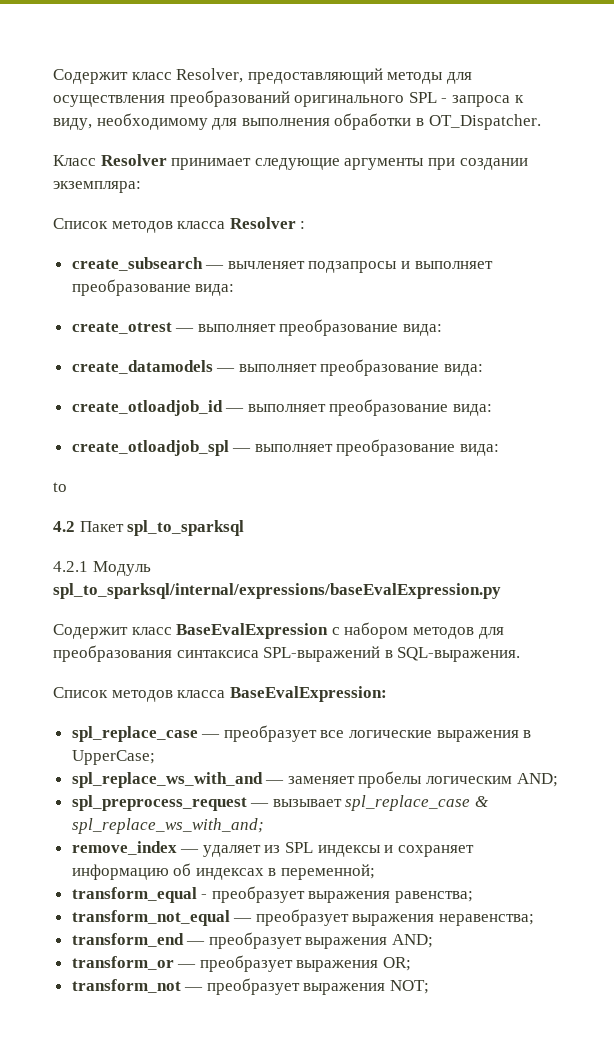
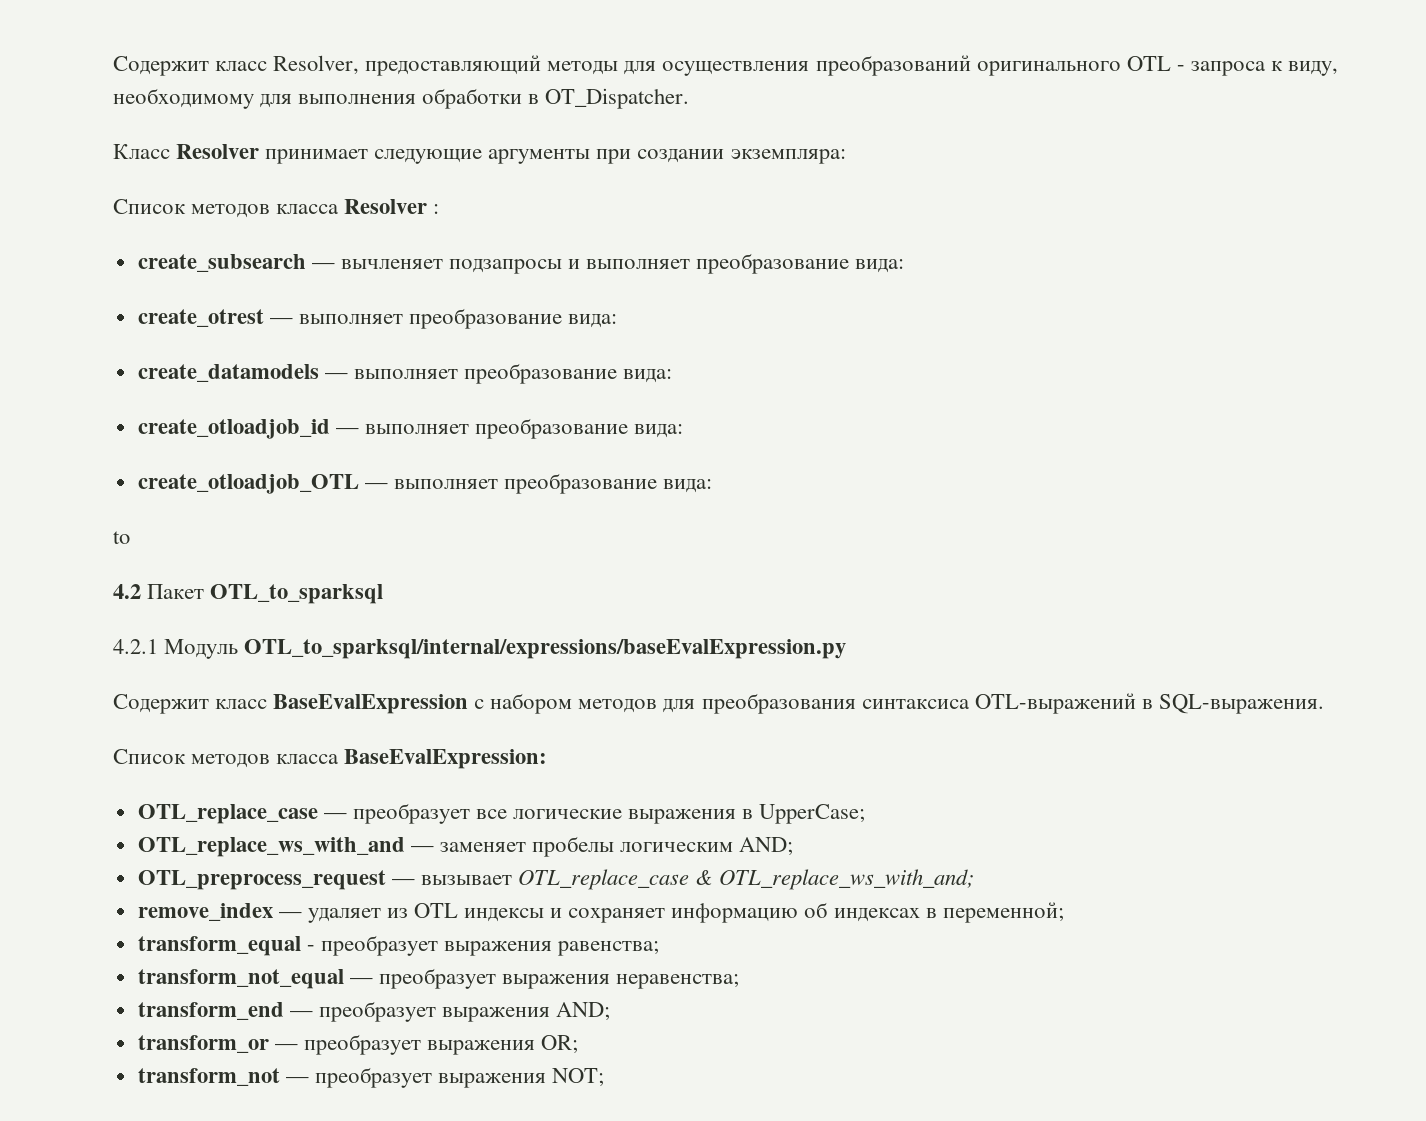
- Содержит класс Resolver, предоставляющий методы для осуществления преобразований оригинального SPL - запроса к виду, необходимому для выполнения обработки в OT_Dispatcher.
+ Содержит класс Resolver, предоставляющий методы для осуществления преобразований оригинального OTL - запроса к виду, необходимому для выполнения обработки в OT_Dispatcher.
- create_otloadjob_spl — выполняет преобразование вида:
+ create_otloadjob_OTL — выполняет преобразование вида:
- 4.2 Пакет spl_to_sparksql
+ 4.2 Пакет OTL_to_sparksql
- 4.2.1 Модуль spl_to_sparksql/internal/expressions/baseEvalExpression.py
+ 4.2.1 Модуль OTL_to_sparksql/internal/expressions/baseEvalExpression.py
- Содержит класс BaseEvalExpression с набором методов для преобразования синтаксиса SPL-выражений в SQL-выражения.
+ Содержит класс BaseEvalExpression с набором методов для преобразования синтаксиса OTL-выражений в SQL-выражения.
- spl_replace_case — преобразует все логические выражения в UpperCase;
+ OTL_replace_case — преобразует все логические выражения в UpperCase;
- spl_replace_ws_with_and — заменяет пробелы логическим AND;
+ OTL_replace_ws_with_and — заменяет пробелы логическим AND;
- spl_preprocess_request — вызывает spl_replace_case & spl_replace_ws_with_and;
+ OTL_preprocess_request — вызывает OTL_replace_case & OTL_replace_ws_with_and;
- remove_index — удаляет из SPL индексы и сохраняет информацию об индексах в переменной;
+ remove_index — удаляет из OTL индексы и сохраняет информацию об индексах в переменной;

